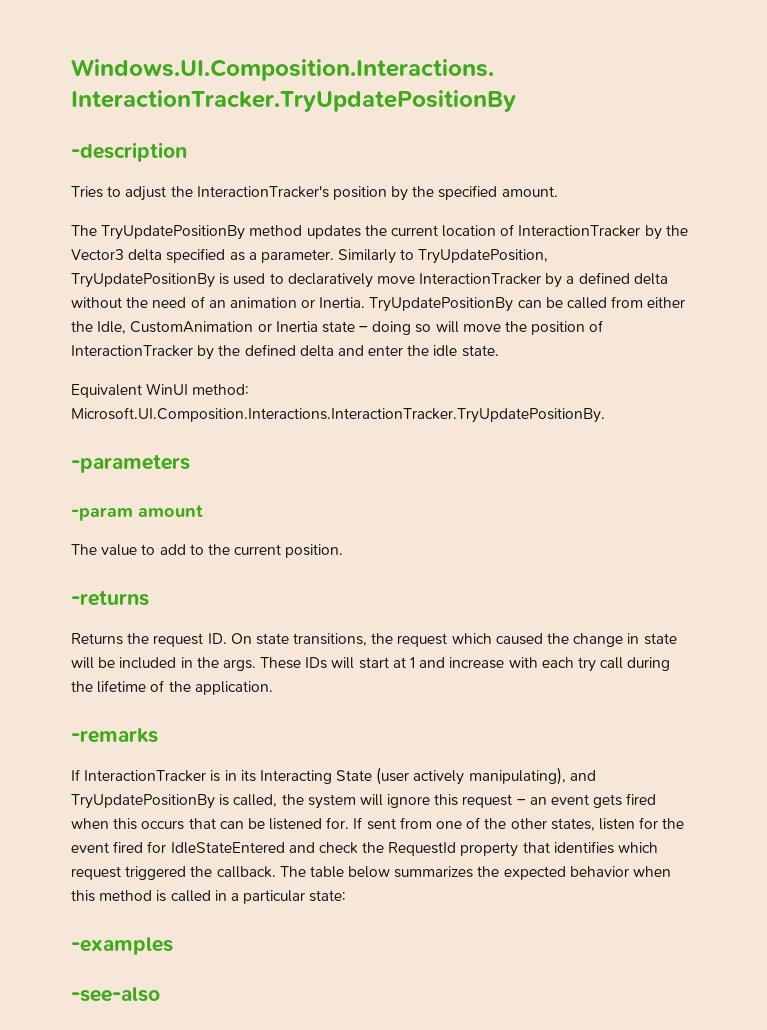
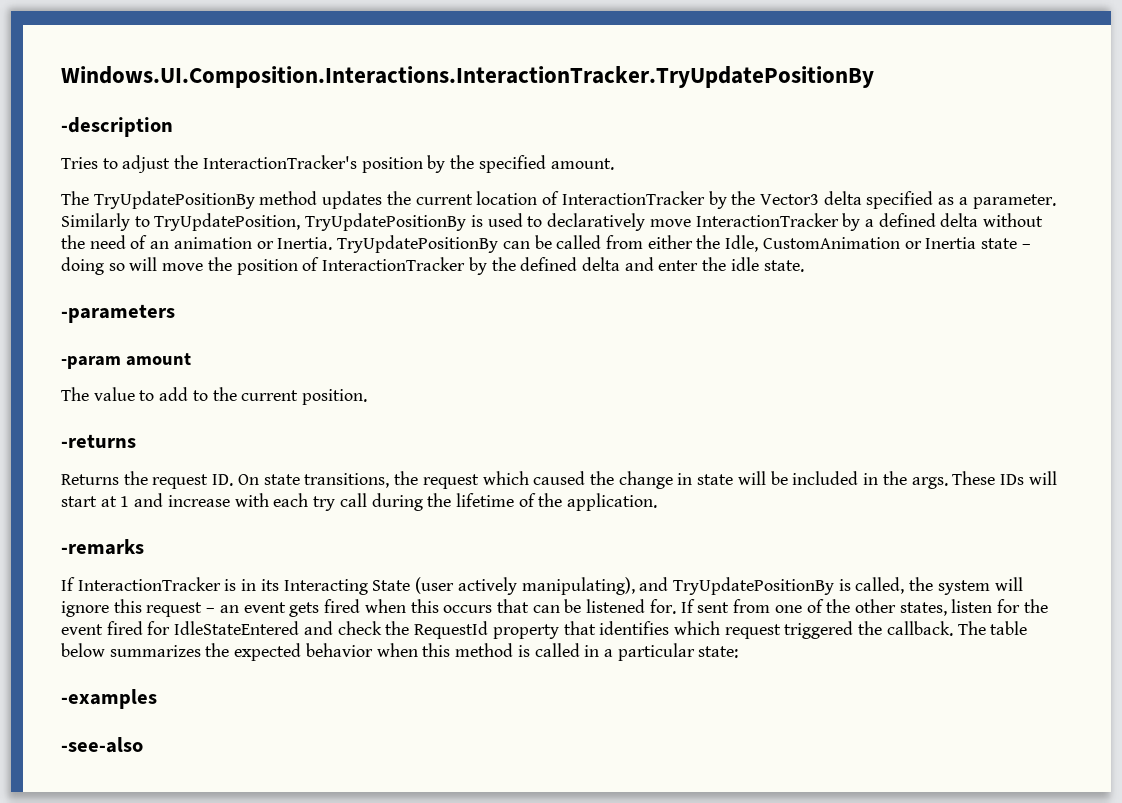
- Equivalent WinUI method: Microsoft.UI.Composition.Interactions.InteractionTracker.TryUpdatePositionBy.

